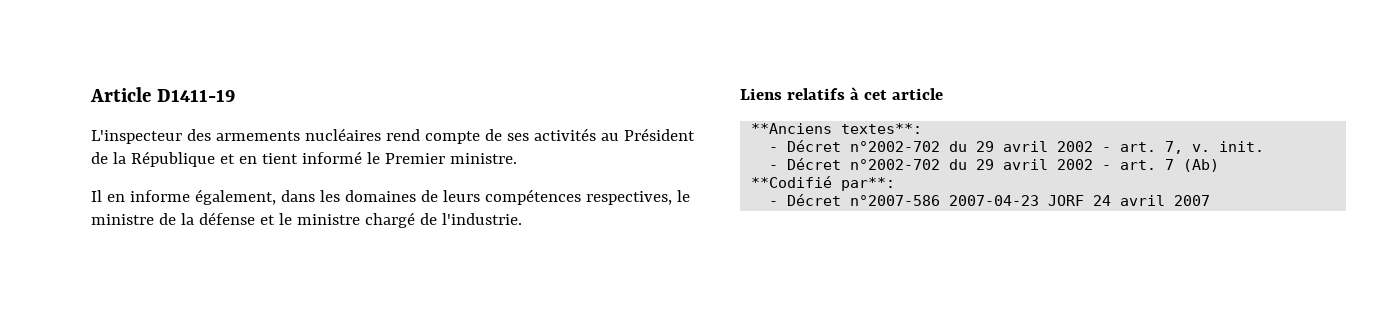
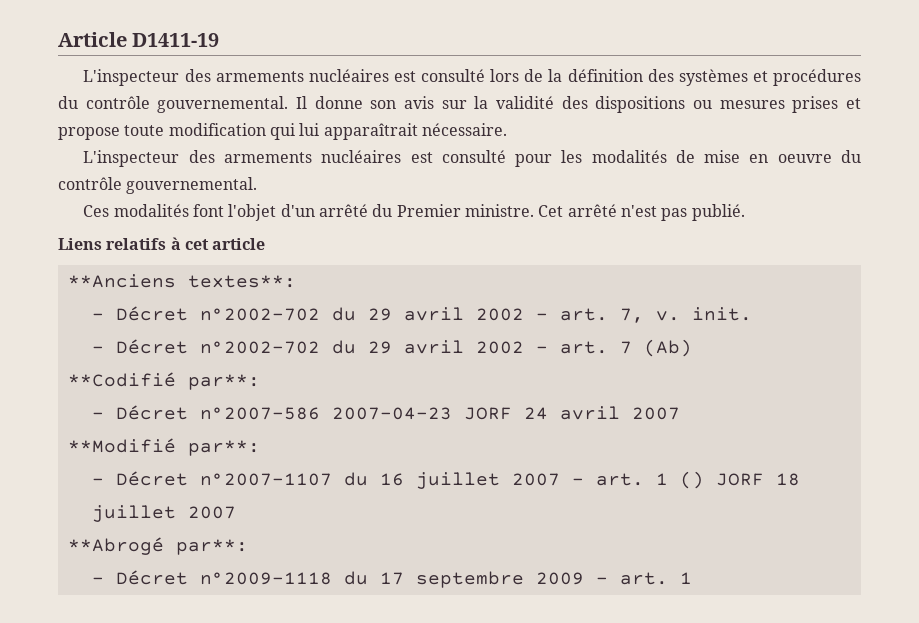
- L'inspecteur des armements nucléaires rend compte de ses activités au Président de la République et en tient informé le Premier ministre.
- Il en informe également, dans les domaines de leurs compétences respectives, le ministre de la défense et le ministre chargé de l'industrie.
+ L'inspecteur des armements nucléaires est consulté lors de la définition des systèmes et procédures du contrôle gouvernemental. Il donne son avis sur la validité des dispositions ou mesures prises et propose toute modification qui lui apparaîtrait nécessaire.
+ L'inspecteur des armements nucléaires est consulté pour les modalités de mise en oeuvre du contrôle gouvernemental.
+ Ces modalités font l'objet d'un arrêté du Premier ministre. Cet arrêté n'est pas publié.
+ **Modifié par**:
+ - Décret n°2007-1107 du 16 juillet 2007 - art. 1 () JORF 18 juillet 2007
+ **Abrogé par**:
+ - Décret n°2009-1118 du 17 septembre 2009 - art. 1

